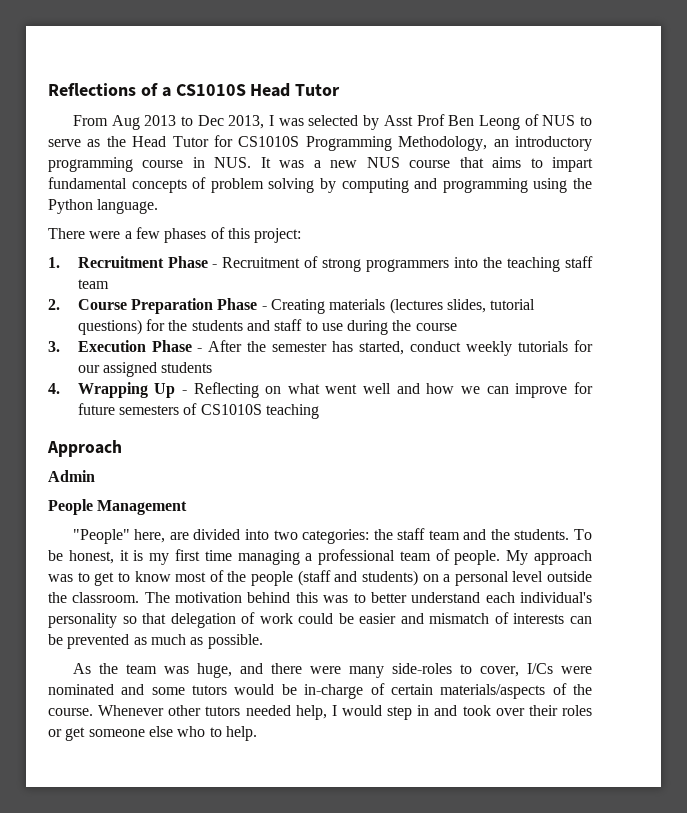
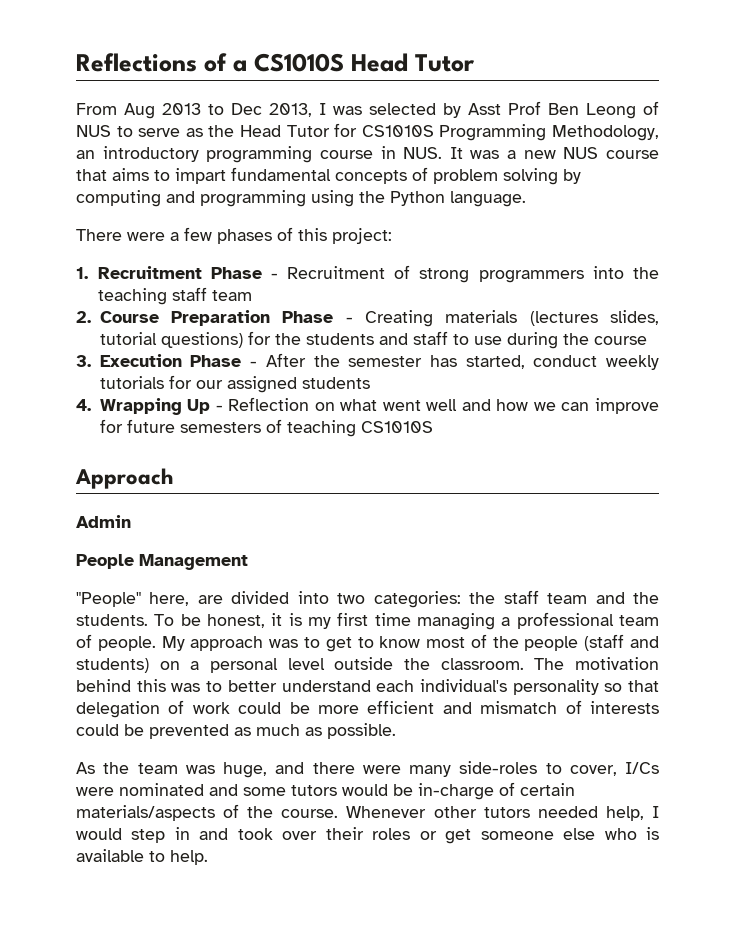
- 4. Wrapping Up - Reflecting on what went well and how we can improve for future semesters of CS1010S teaching
+ 4. Wrapping Up - Reflection on what went well and how we can improve for future semesters of teaching CS1010S
- The motivation behind this was to better understand each individual's personality so that delegation of work could be easier and mismatch of interests can be prevented as much as possible.
+ The motivation behind this was to better understand each individual's personality so that delegation of work could be more efficient and mismatch of interests could be prevented as much as possible.
- Whenever other tutors needed help, I would step in and took over their roles or get someone else who to help.
+ Whenever other tutors needed help, I would step in and took over their roles or get someone else who is available to help.

